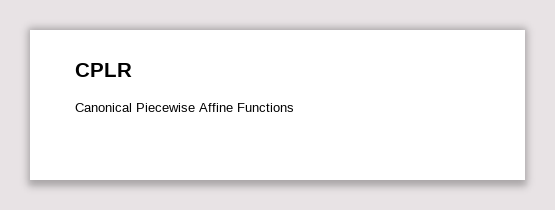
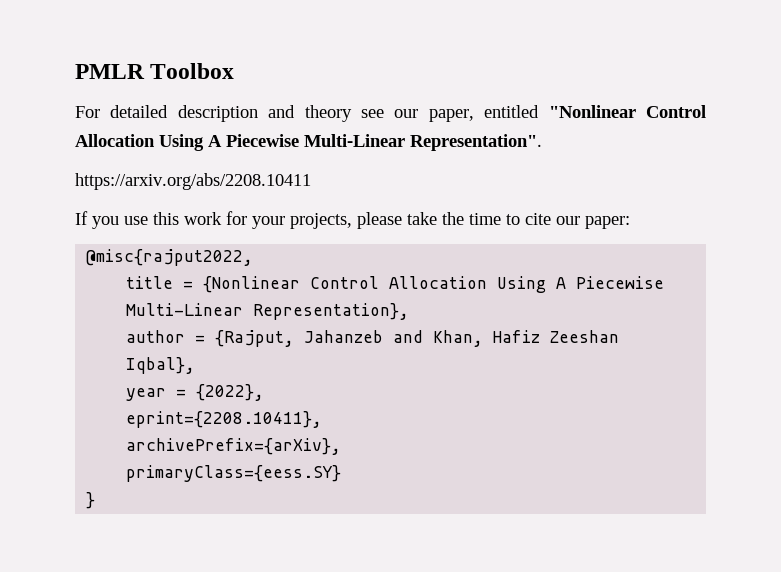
- CPLR
- Canonical Piecewise Affine Functions
+ PMLR Toolbox
+ For detailed description and theory see our paper, entitled "Nonlinear Control Allocation Using A Piecewise Multi-Linear Representation".
+ https://arxiv.org/abs/2208.10411
+ If you use this work for your projects, please take the time to cite our paper:
+ @misc{rajput2022,
+ title = {Nonlinear Control Allocation Using A Piecewise Multi-Linear Representation},
+ author = {Rajput, Jahanzeb and Khan, Hafiz Zeeshan Iqbal},
+ year = {2022},
+ eprint={2208.10411},
+ archivePrefix={arXiv},
+ primaryClass={eess.SY}
+ }

